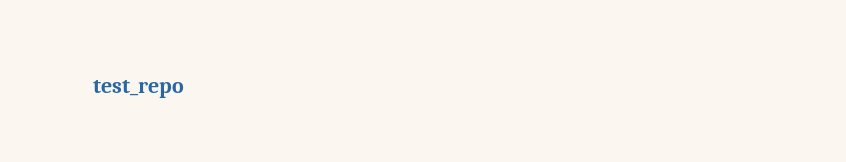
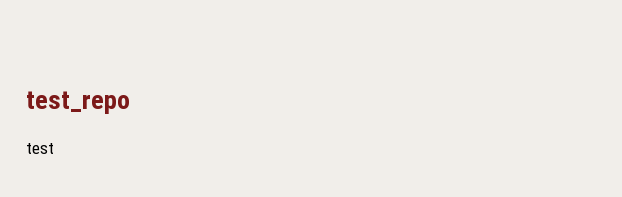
+ test

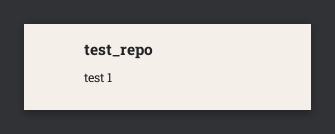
- test
+ test 1

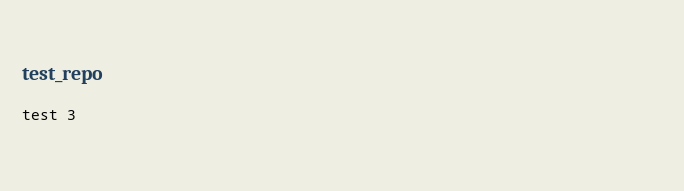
- test 1
+ test 3

